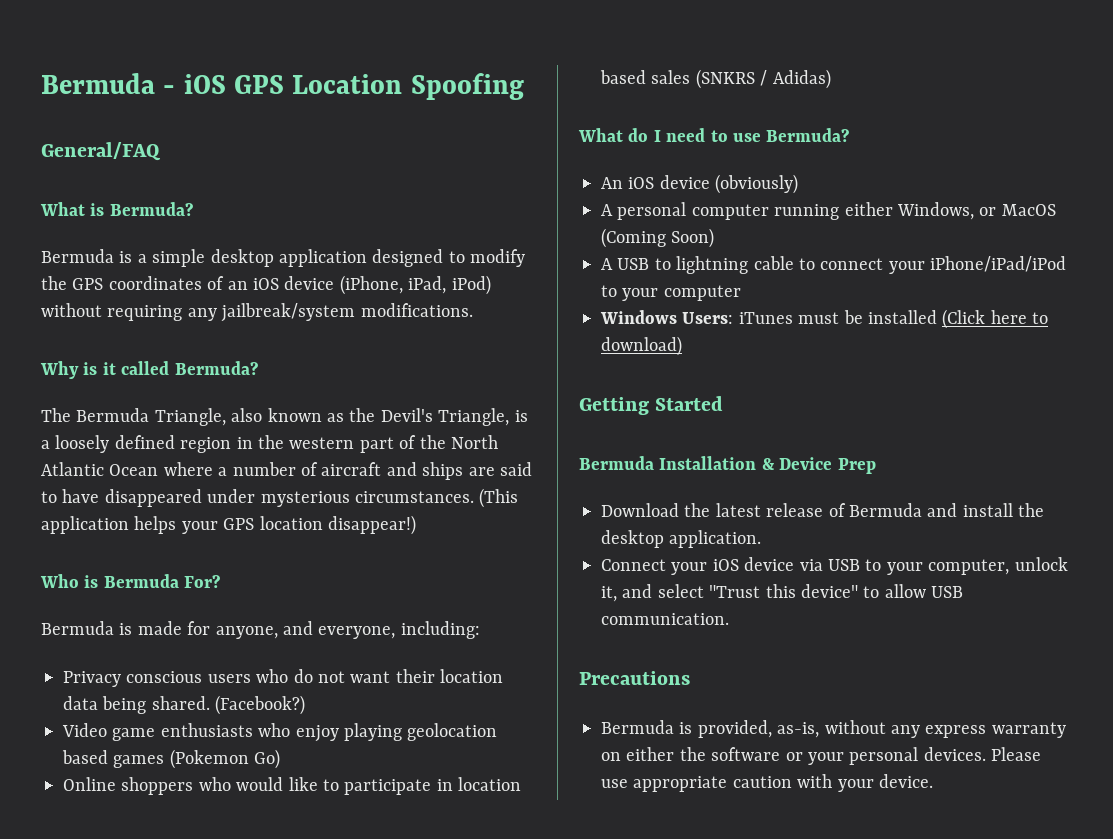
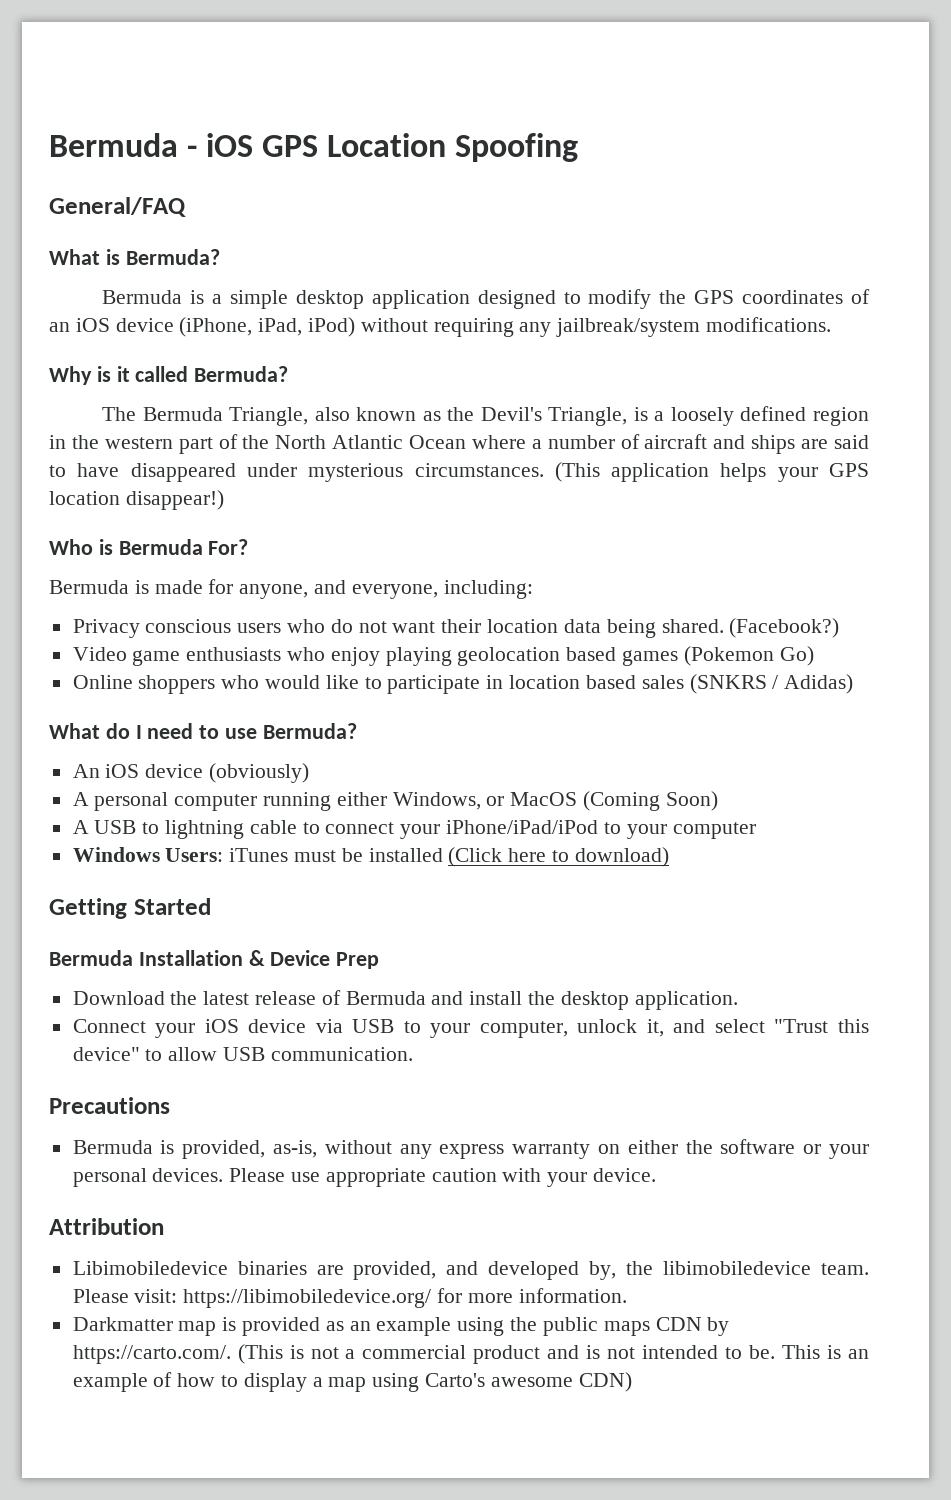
+ Attribution
+ Libimobiledevice binaries are provided, and developed by, the libimobiledevice team. Please visit: https://libimobiledevice.org/ for more information.
+ Darkmatter map is provided as an example using the public maps CDN by https://carto.com/. (This is not a commercial product and is not intended to be. This is an example of how to display a map using Carto's awesome CDN)

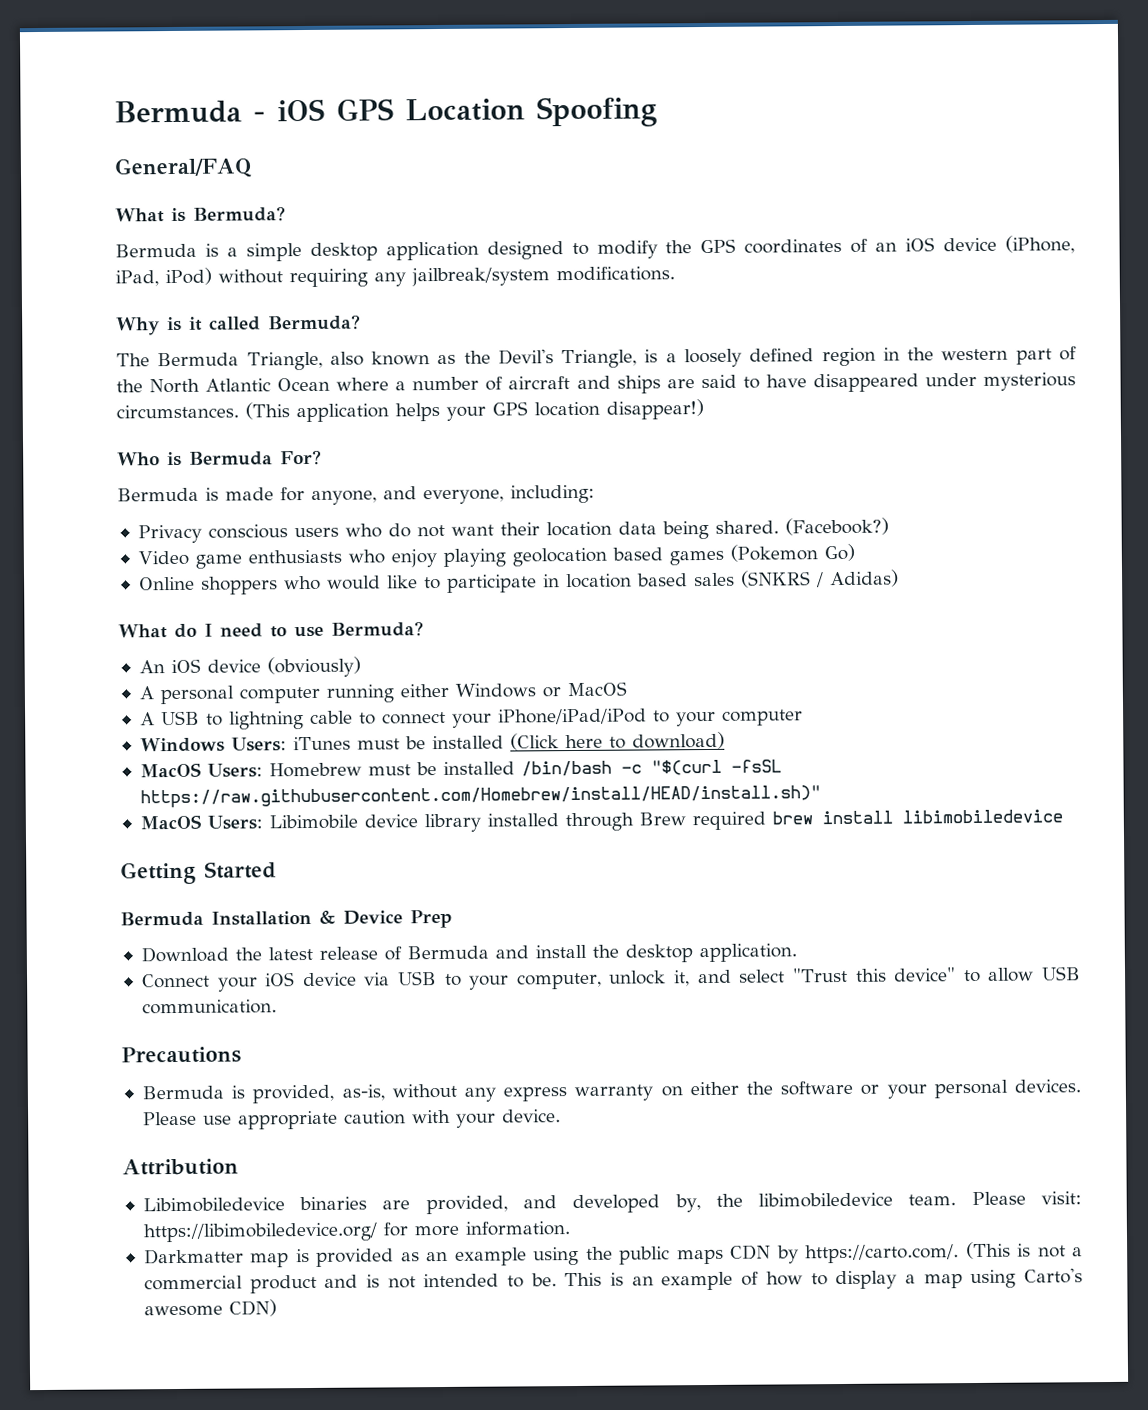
- A personal computer running either Windows, or MacOS (Coming Soon)
+ A personal computer running either Windows or MacOS
+ MacOS Users: Homebrew must be installed /bin/bash -c "$(curl -fsSL https://raw.githubusercontent.com/Homebrew/install/HEAD/install.sh)"
+ MacOS Users: Libimobile device library installed through Brew required brew install libimobiledevice

